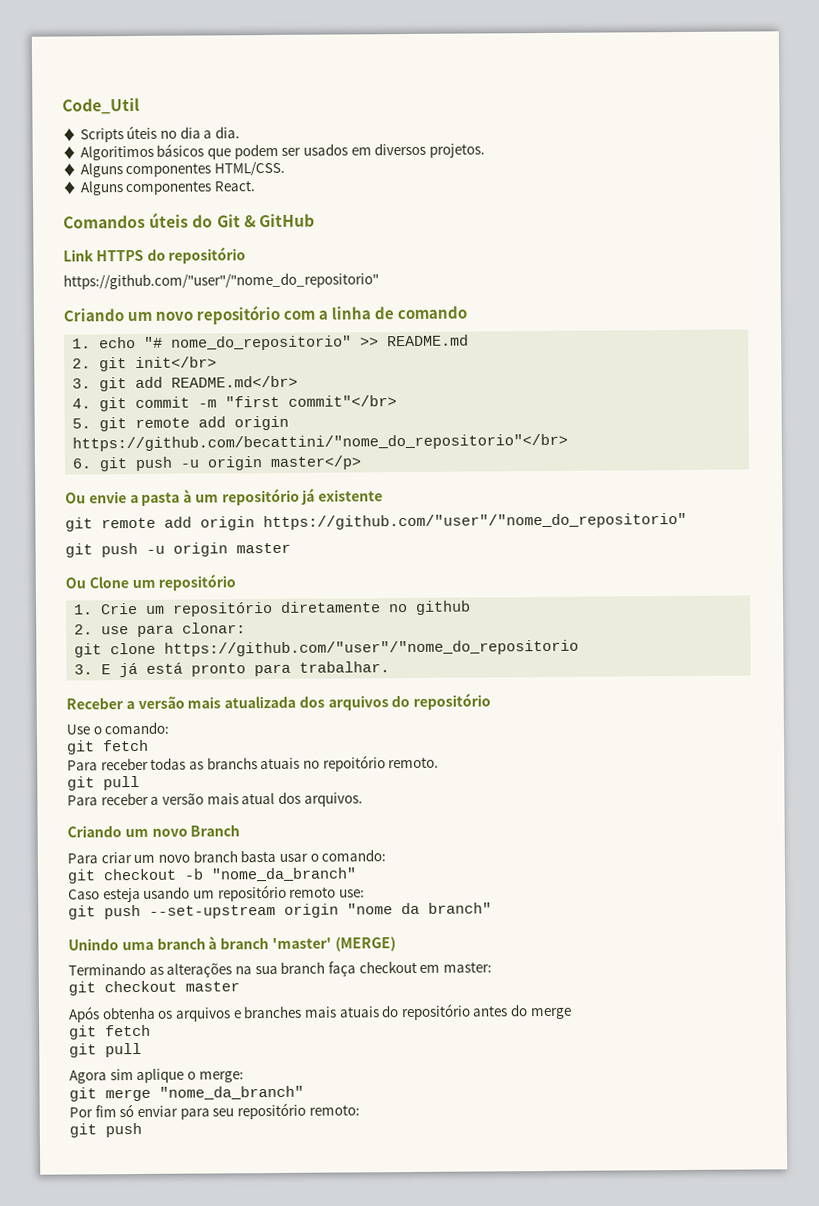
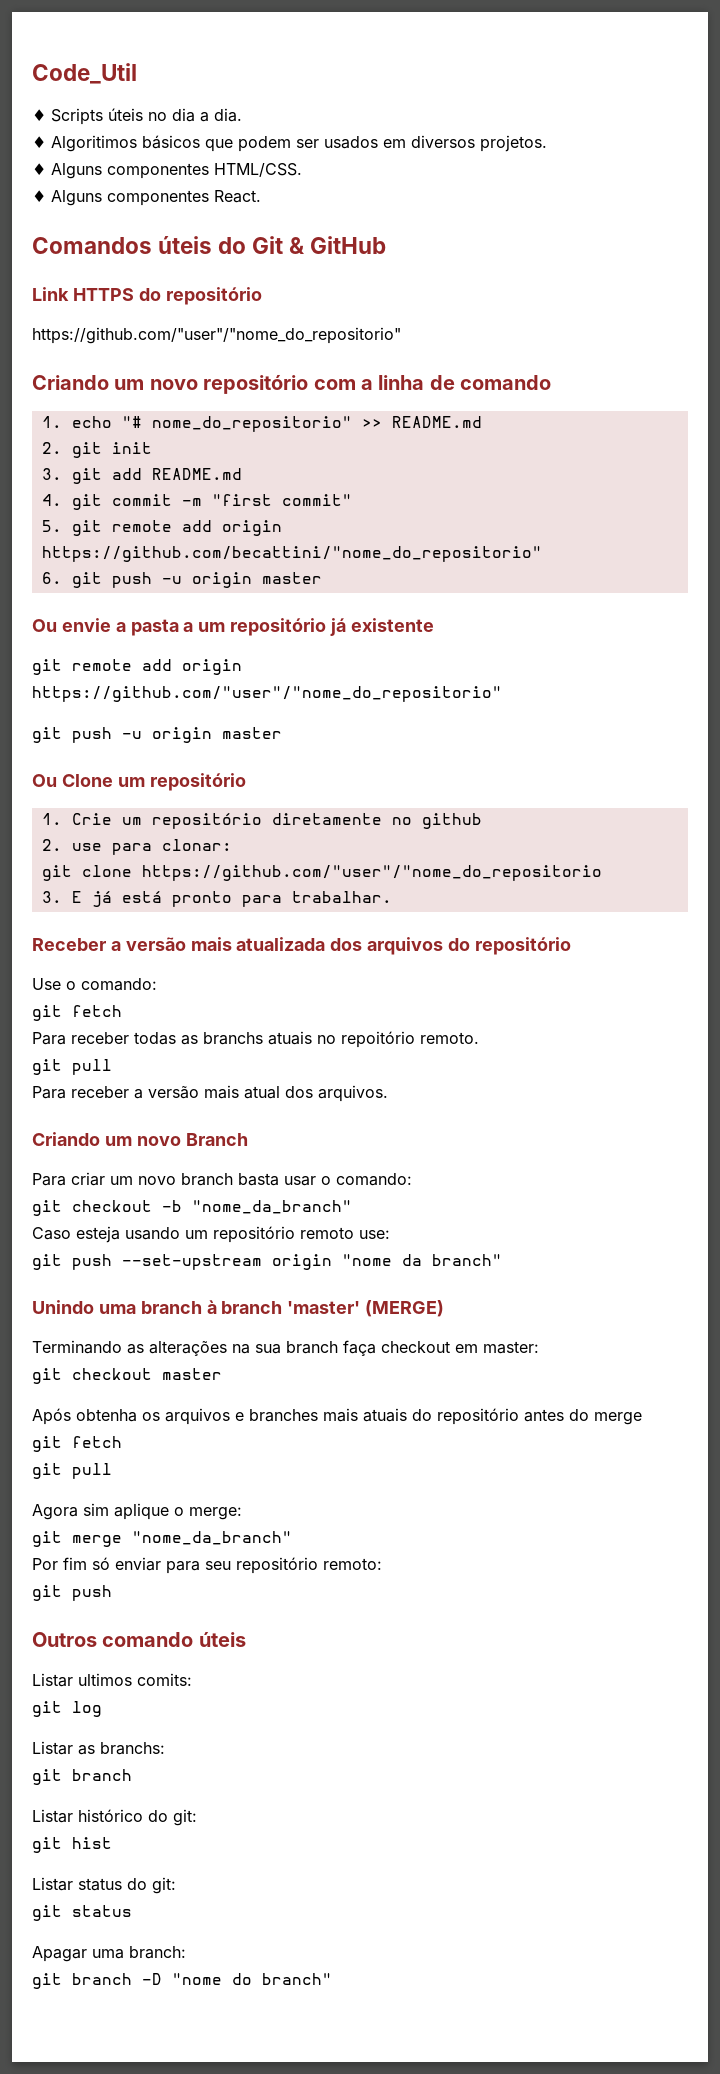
- 2. git init</br>
+ 2. git init
- 3. git add README.md</br>
+ 3. git add README.md
- 4. git commit -m "first commit"</br>
+ 4. git commit -m "first commit"
- 5. git remote add origin https://github.com/becattini/"nome_do_repositorio"</br>
+ 5. git remote add origin https://github.com/becattini/"nome_do_repositorio"
- 6. git push -u origin master</p>
+ 6. git push -u origin master
- Ou envie a pasta à um repositório já existente
+ Ou envie a pasta a um repositório já existente
+ Outros comando úteis
+ Listar ultimos comits:
+ git log
+ Listar as branchs:
+ git branch
+ Listar histórico do git:
+ git hist
+ Listar status do git:
+ git status
+ Apagar uma branch:
+ git branch -D "nome do branch"

